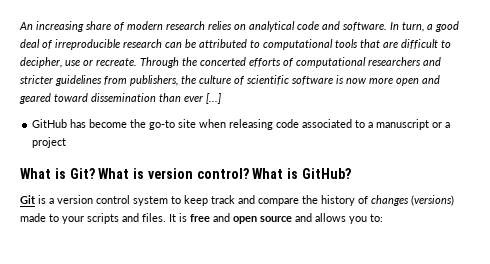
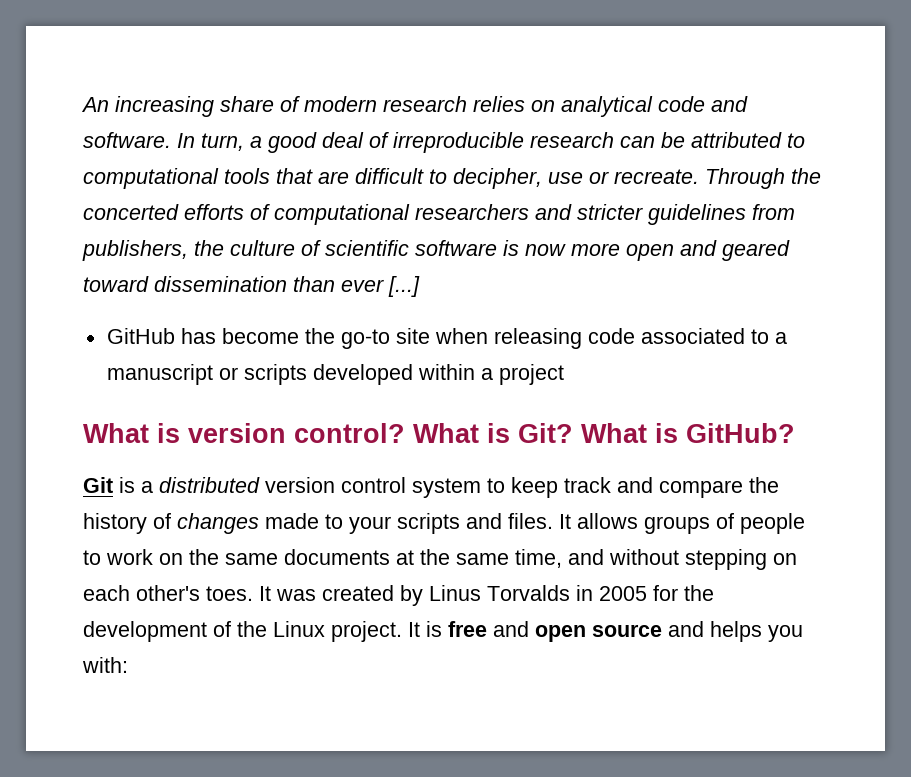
- GitHub has become the go-to site when releasing code associated to a manuscript or a project
+ GitHub has become the go-to site when releasing code associated to a manuscript or scripts developed within a project
- What is Git? What is version control?
+ What is version control? What is Git?
- Git is a version control system to keep track and compare the history of changes (versions) made to your scripts and files.
+ Git is a distributed version control system to keep track and compare the history of changes made to your scripts and files.
- It is free and open source and allows you to:
+ It allows groups of people to work on the same documents at the same time, and without stepping on each other's toes. It was created by Linus Torvalds in 2005 for the development of the Linux project. It is free and open source and helps you with:

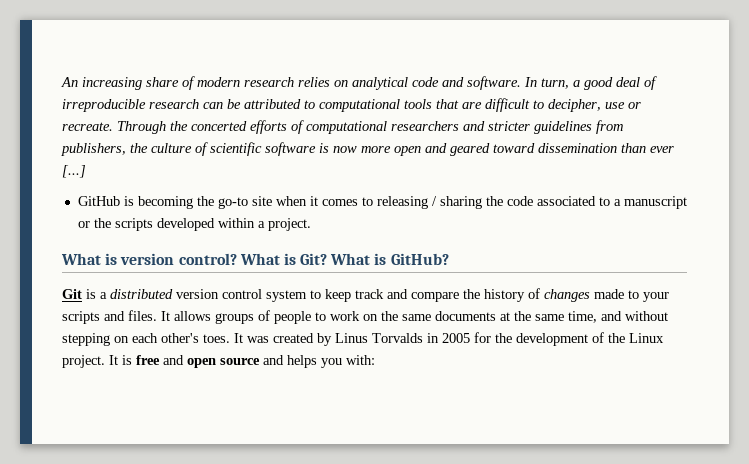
- GitHub has become the go-to site when releasing code associated to a manuscript or scripts developed within a project
+ GitHub is becoming the go-to site when it comes to releasing / sharing the code associated to a manuscript or the scripts developed within a project.

